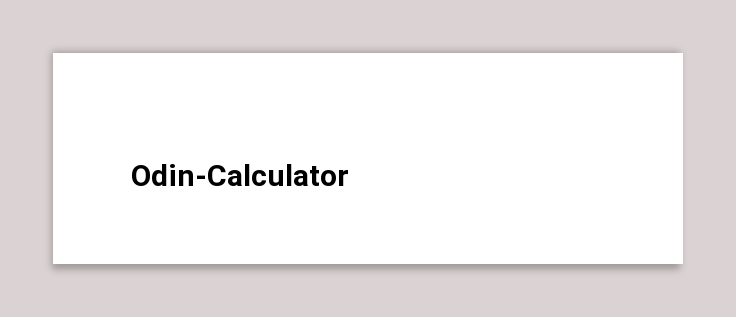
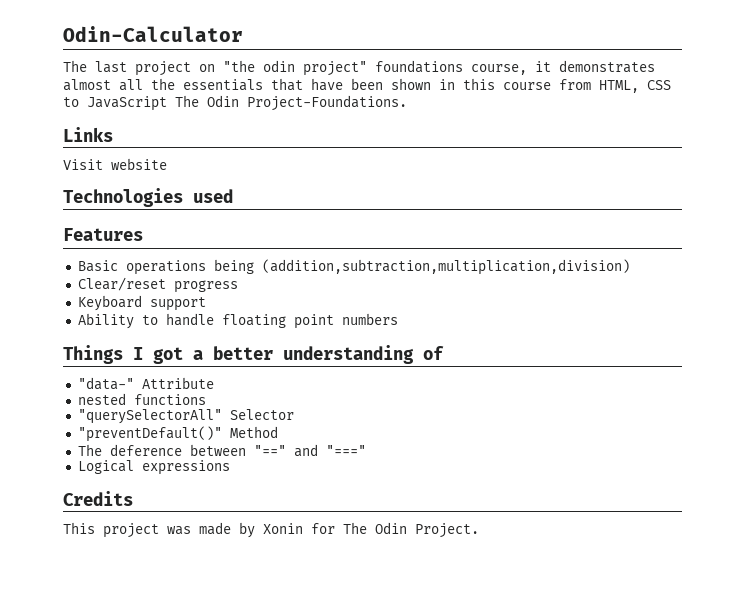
+ The last project on "the odin project" foundations course, it demonstrates almost all the essentials that have been shown in this course from HTML, CSS to JavaScript The Odin Project-Foundations.
+ Links
+ Visit website
+ Technologies used
+ Features
+ Basic operations being (addition,subtraction,multiplication,division)
+ Clear/reset progress
+ Keyboard support
+ Ability to handle floating point numbers
+ Things I got a better understanding of
+ "data-" Attribute
+ nested functions
+ "querySelectorAll" Selector
+ "preventDefault()" Method
+ The deference between "==" and "==="
+ Logical expressions
+ Credits
+ This project was made by Xonin for The Odin Project.

